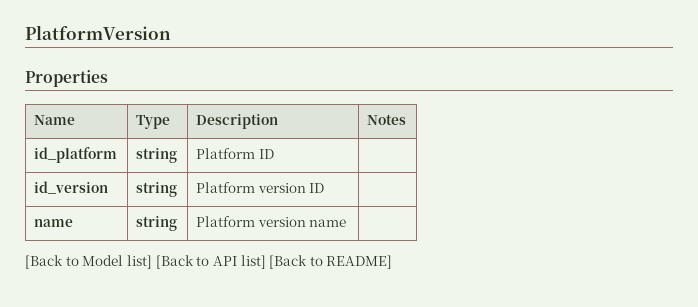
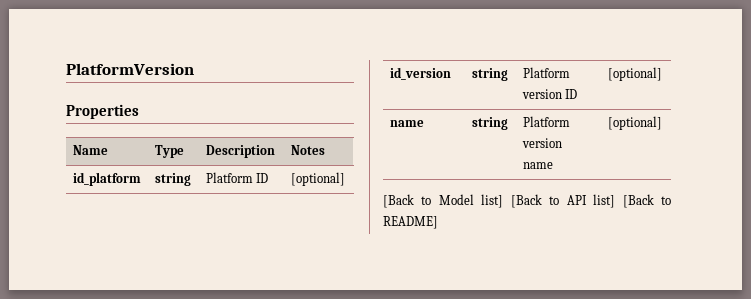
- id_platform | string | Platform ID |
+ id_platform | string | Platform ID | [optional]
- id_version | string | Platform version ID |
+ id_version | string | Platform version ID | [optional]
- name | string | Platform version name |
+ name | string | Platform version name | [optional]

